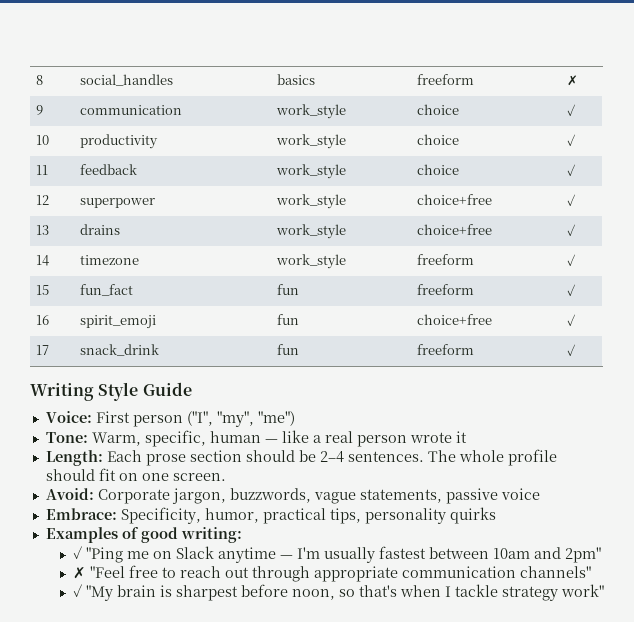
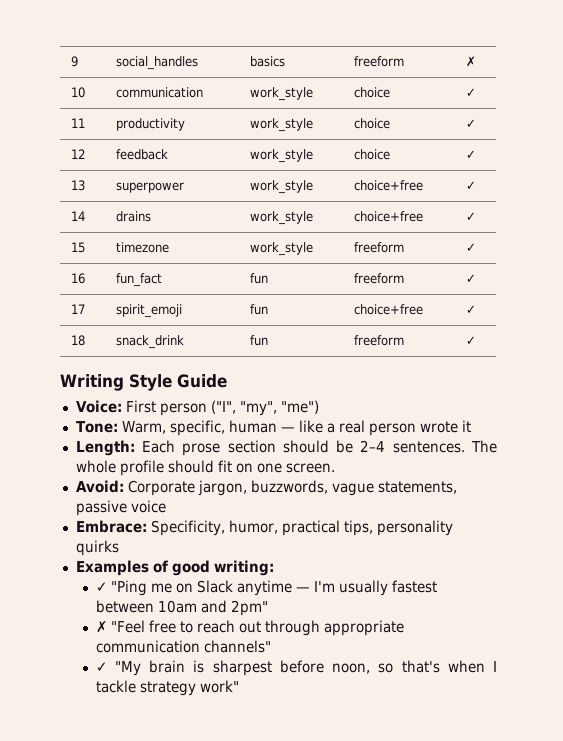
- 8 | social_handles | basics | freeform | ✗
+ 9 | social_handles | basics | freeform | ✗
- 9 | communication | work_style | choice | ✓
+ 10 | communication | work_style | choice | ✓
- 10 | productivity | work_style | choice | ✓
+ 11 | productivity | work_style | choice | ✓
- 11 | feedback | work_style | choice | ✓
+ 12 | feedback | work_style | choice | ✓
- 12 | superpower | work_style | choice+free | ✓
+ 13 | superpower | work_style | choice+free | ✓
- 13 | drains | work_style | choice+free | ✓
+ 14 | drains | work_style | choice+free | ✓
- 14 | timezone | work_style | freeform | ✓
+ 15 | timezone | work_style | freeform | ✓
- 15 | fun_fact | fun | freeform | ✓
+ 16 | fun_fact | fun | freeform | ✓
- 16 | spirit_emoji | fun | choice+free | ✓
+ 17 | spirit_emoji | fun | choice+free | ✓
- 17 | snack_drink | fun | freeform | ✓
+ 18 | snack_drink | fun | freeform | ✓

